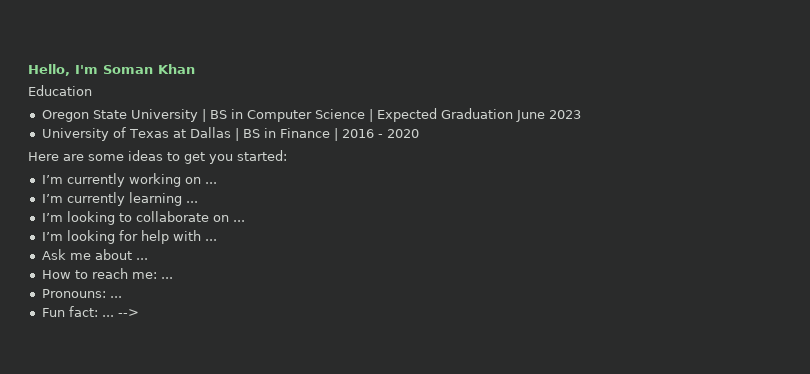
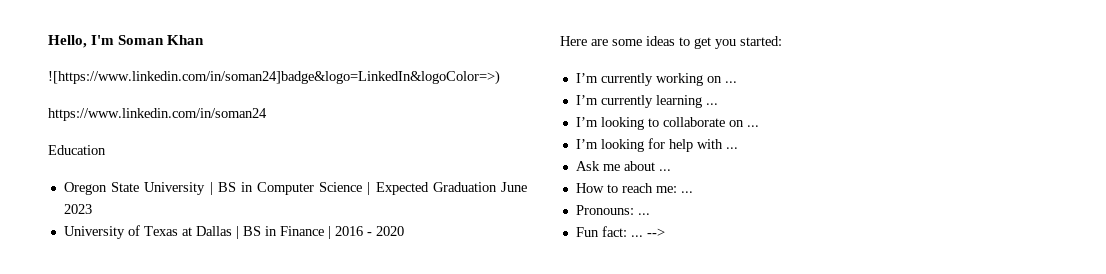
+ ![https://www.linkedin.com/in/soman24]badge&logo=LinkedIn&logoColor=>)
+ https://www.linkedin.com/in/soman24

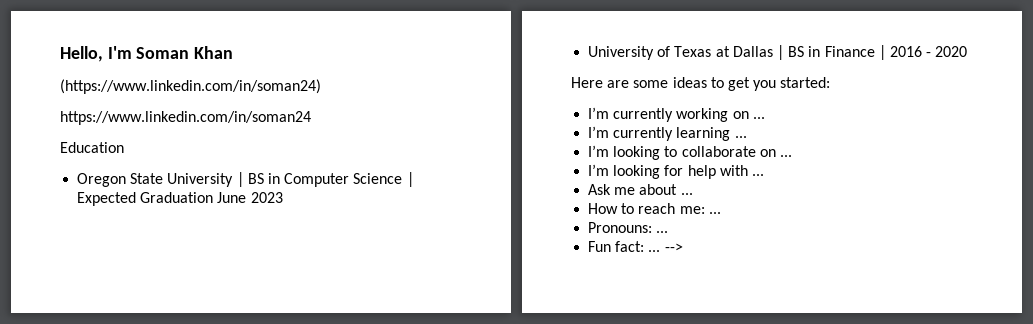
- ![https://www.linkedin.com/in/soman24]badge&logo=LinkedIn&logoColor=>)
+ (https://www.linkedin.com/in/soman24)

